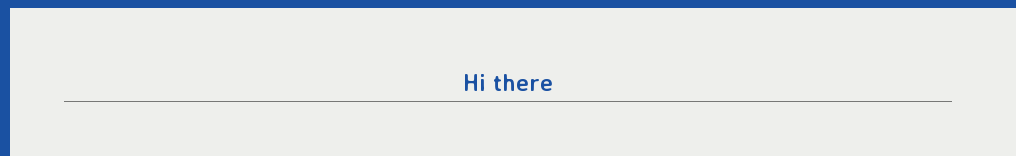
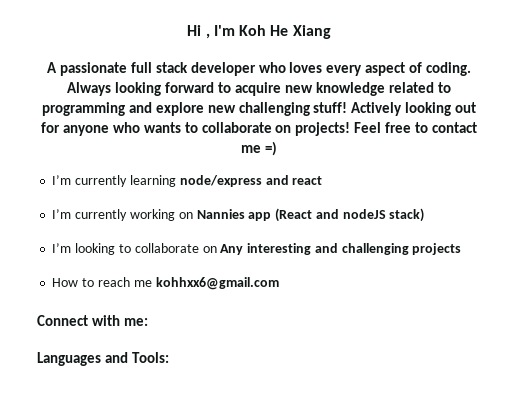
- Hi there
+ Hi , I'm Koh He Xiang
+ A passionate full stack developer who loves every aspect of coding. Always looking forward to acquire new knowledge related to programming and explore new challenging stuff! Actively looking out for anyone who wants to collaborate on projects! Feel free to contact me =)
+ I’m currently learning node/express and react
+ I’m currently working on Nannies app (React and nodeJS stack)
+ I’m looking to collaborate on Any interesting and challenging projects
+ How to reach me kohhxx6@gmail.com
+ Connect with me:
+ Languages and Tools:

